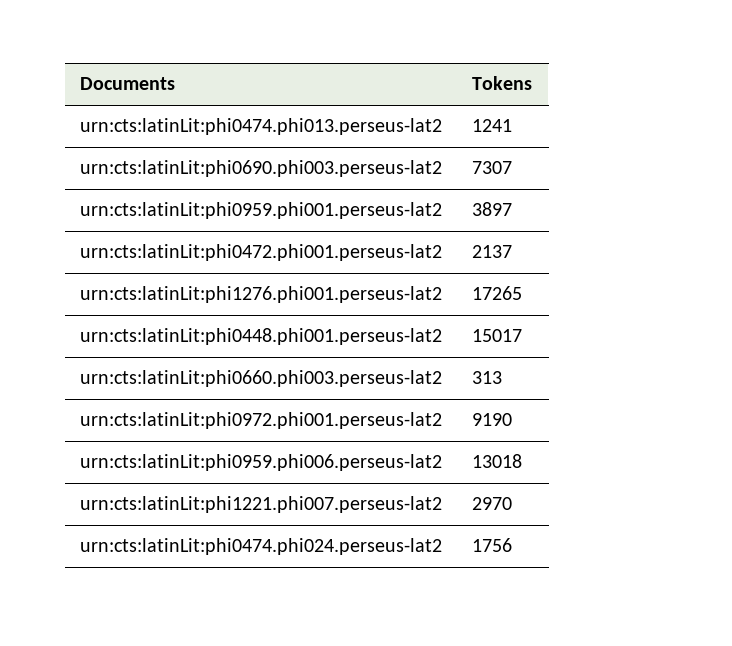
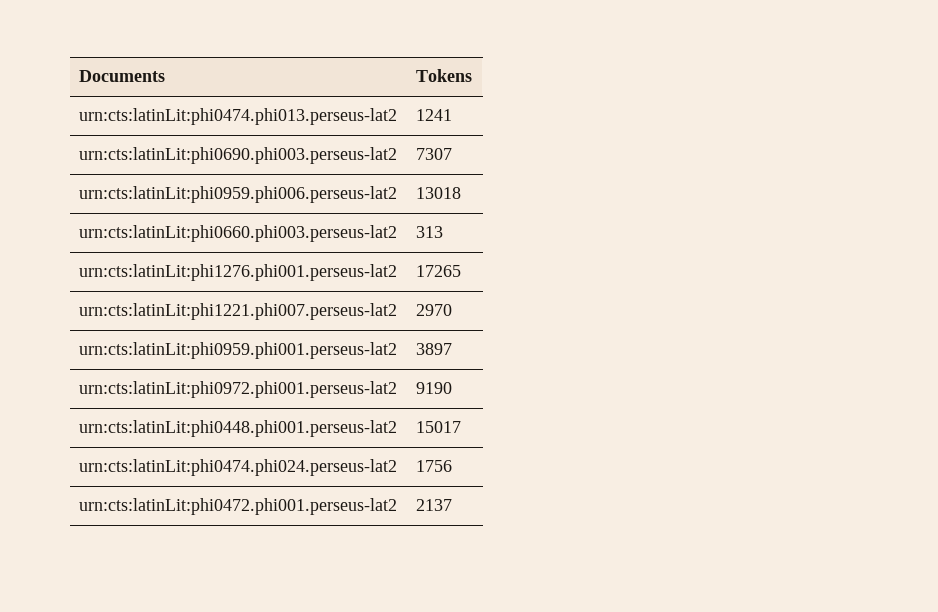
+ urn:cts:latinLit:phi0959.phi006.perseus-lat2 | 13018
+ urn:cts:latinLit:phi0660.phi003.perseus-lat2 | 313
+ urn:cts:latinLit:phi1276.phi001.perseus-lat2 | 17265
+ urn:cts:latinLit:phi1221.phi007.perseus-lat2 | 2970
  urn:cts:latinLit:phi0959.phi001.perseus-lat2 | 3897
- urn:cts:latinLit:phi0472.phi001.perseus-lat2 | 2137
- urn:cts:latinLit:phi1276.phi001.perseus-lat2 | 17265
+ urn:cts:latinLit:phi0972.phi001.perseus-lat2 | 9190
  urn:cts:latinLit:phi0448.phi001.perseus-lat2 | 15017
- urn:cts:latinLit:phi0660.phi003.perseus-lat2 | 313
- urn:cts:latinLit:phi0972.phi001.perseus-lat2 | 9190
- urn:cts:latinLit:phi0959.phi006.perseus-lat2 | 13018
- urn:cts:latinLit:phi1221.phi007.perseus-lat2 | 2970
+ urn:cts:latinLit:phi0472.phi001.perseus-lat2 | 2137

